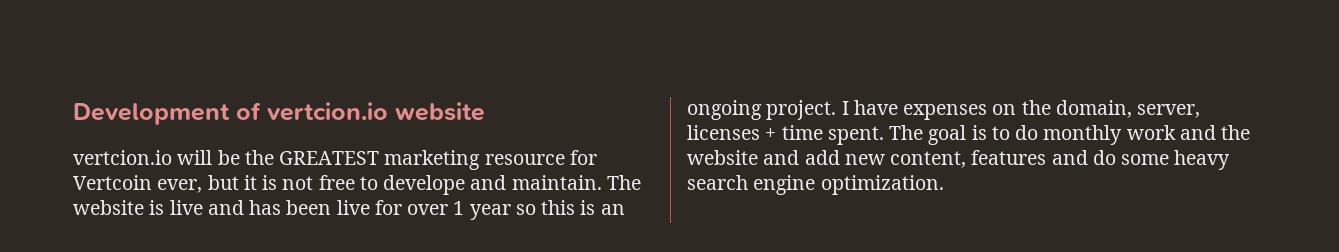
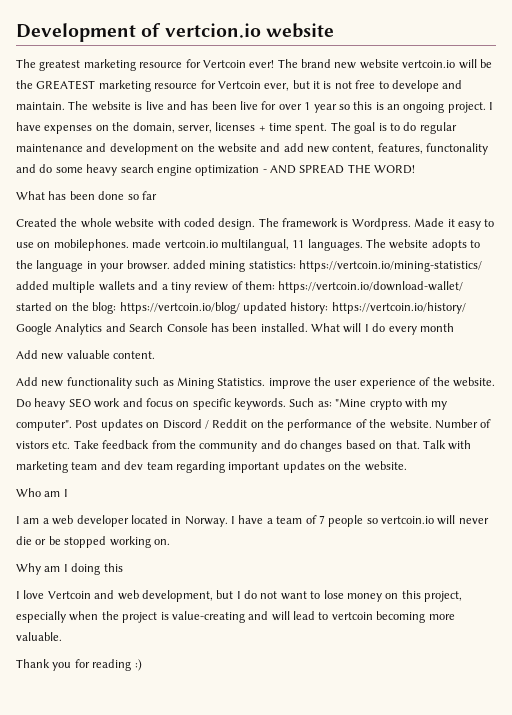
- vertcion.io will be the GREATEST marketing resource for Vertcoin ever, but it is not free to develope and maintain.
+ The greatest marketing resource for Vertcoin ever! The brand new website vertcoin.io will be the GREATEST marketing resource for Vertcoin ever, but it is not free to develope and maintain.
- The goal is to do monthly work and the website and add new content, features and do some heavy search engine optimization.
+ The goal is to do regular maintenance and development on the website and add new content, features, functonality and do some heavy search engine optimization - AND SPREAD THE WORD!
+ What has been done so far
+ Created the whole website with coded design. The framework is Wordpress. Made it easy to use on mobilephones. made vertcoin.io multilangual, 11 languages. The website adopts to the language in your browser. added mining statistics: https://vertcoin.io/mining-statistics/ added multiple wallets and a tiny review of them: https://vertcoin.io/download-wallet/ started on the blog: https://vertcoin.io/blog/ updated history: https://vertcoin.io/history/ Google Analytics and Search Console has been installed. What will I do every month
+ Add new valuable content.
+ Add new functionality such as Mining Statistics. improve the user experience of the website. Do heavy SEO work and focus on specific keywords. Such as: "Mine crypto with my computer". Post updates on Discord / Reddit on the performance of the website. Number of vistors etc. Take feedback from the community and do changes based on that. Talk with marketing team and dev team regarding important updates on the website.
+ Who am I
+ I am a web developer located in Norway. I have a team of 7 people so vertcoin.io will never die or be stopped working on.
+ Why am I doing this
+ I love Vertcoin and web development, but I do not want to lose money on this project, especially when the project is value-creating and will lead to vertcoin becoming more valuable.
+ Thank you for reading :)

